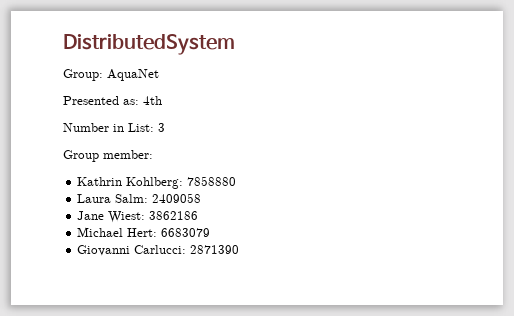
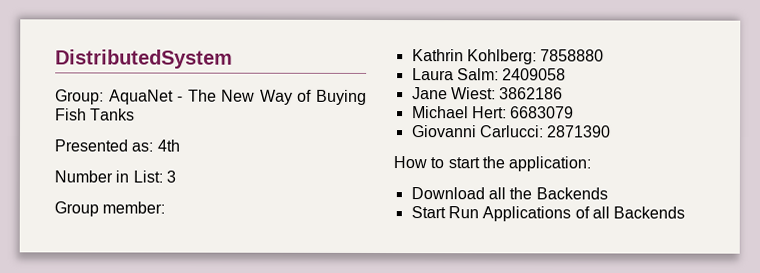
- Group: AquaNet
+ Group: AquaNet - The New Way of Buying Fish Tanks
+ How to start the application:
+ Download all the Backends
+ Start Run Applications of all Backends

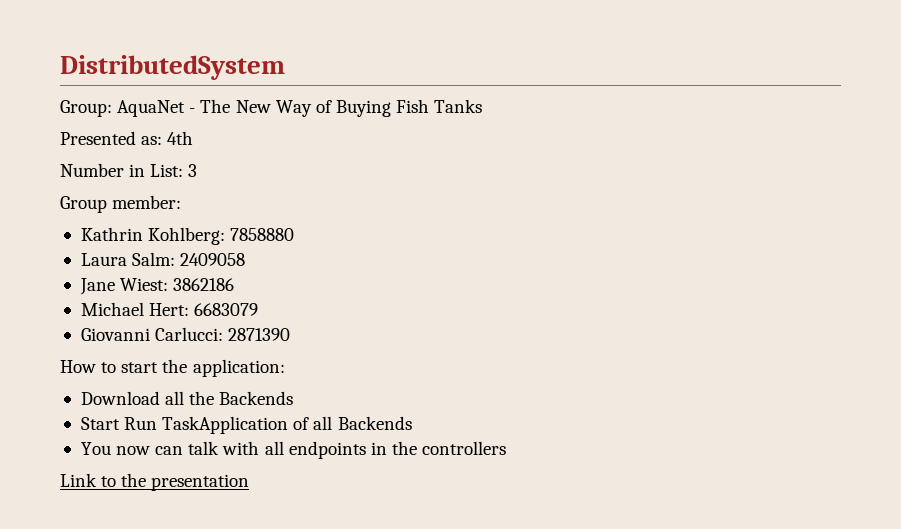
- Start Run Applications of all Backends
+ Start Run TaskApplication of all Backends
+ You now can talk with all endpoints in the controllers
+ Link to the presentation

